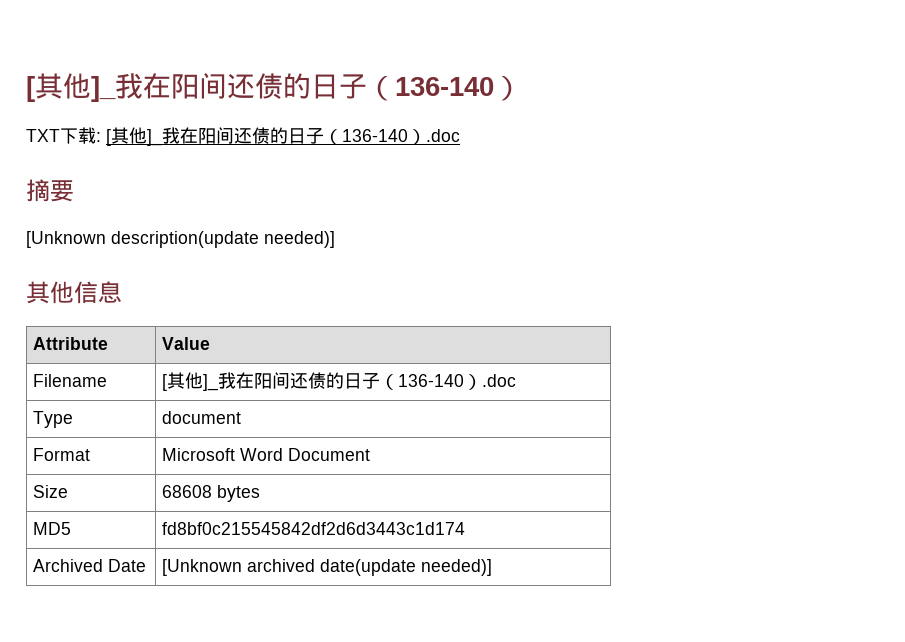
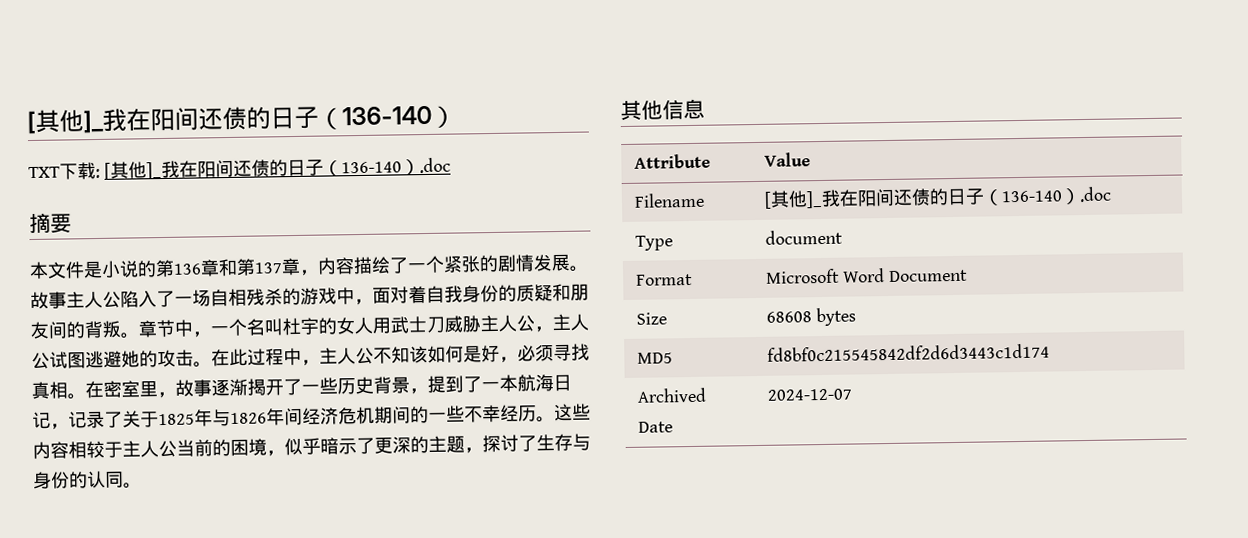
- [Unknown description(update needed)]
+ 本文件是小说的第136章和第137章，内容描绘了一个紧张的剧情发展。故事主人公陷入了一场自相残杀的游戏中，面对着自我身份的质疑和朋友间的背叛。章节中，一个名叫杜宇的女人用武士刀威胁主人公，主人公试图逃避她的攻击。在此过程中，主人公不知该如何是好，必须寻找真相。在密室里，故事逐渐揭开了一些历史背景，提到了一本航海日记，记录了关于1825年与1826年间经济危机期间的一些不幸经历。这些内容相较于主人公当前的困境，似乎暗示了更深的主题，探讨了生存与身份的认同。
- Archived Date | [Unknown archived date(update needed)]
+ Archived Date | 2024-12-07

